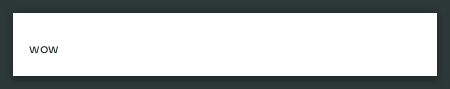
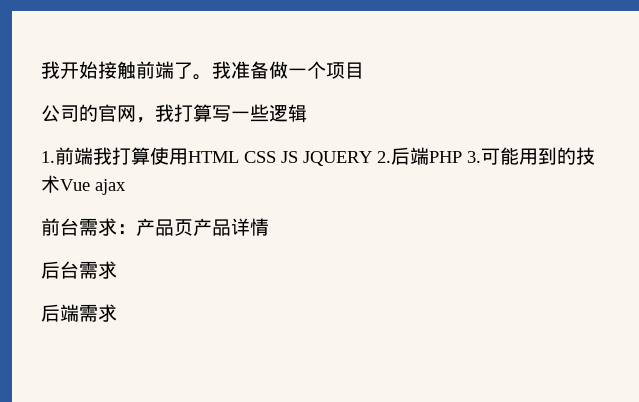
- wow
+ 我开始接触前端了。我准备做一个项目
+ 公司的官网，我打算写一些逻辑
+ 1.前端我打算使用HTML CSS JS JQUERY 2.后端PHP 3.可能用到的技术Vue ajax
+ 前台需求：产品页产品详情
+ 后台需求
+ 后端需求

